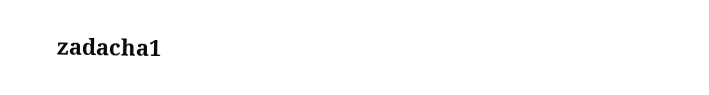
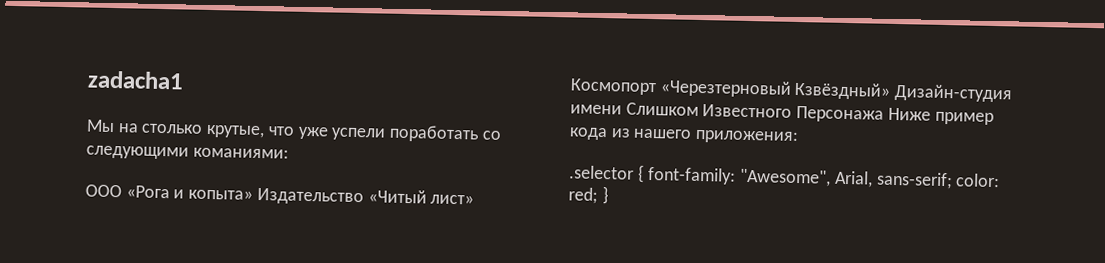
+ Мы на столько крутые, что уже успели поработать со следующими команиями:
+ ООО «Рога и копыта» Издательство «Читый лист» Космопорт «Черезтерновый Кзвёздный» Дизайн-студия имени Слишком Известного Персонажа Ниже пример кода из нашего приложения:
+ .selector { font-family: "Awesome", Arial, sans-serif; color: red; }

